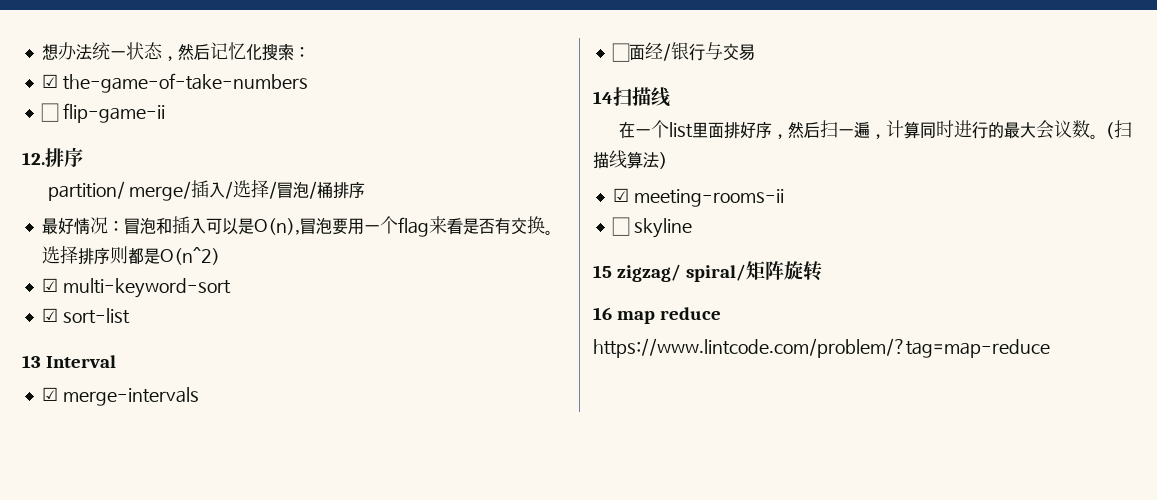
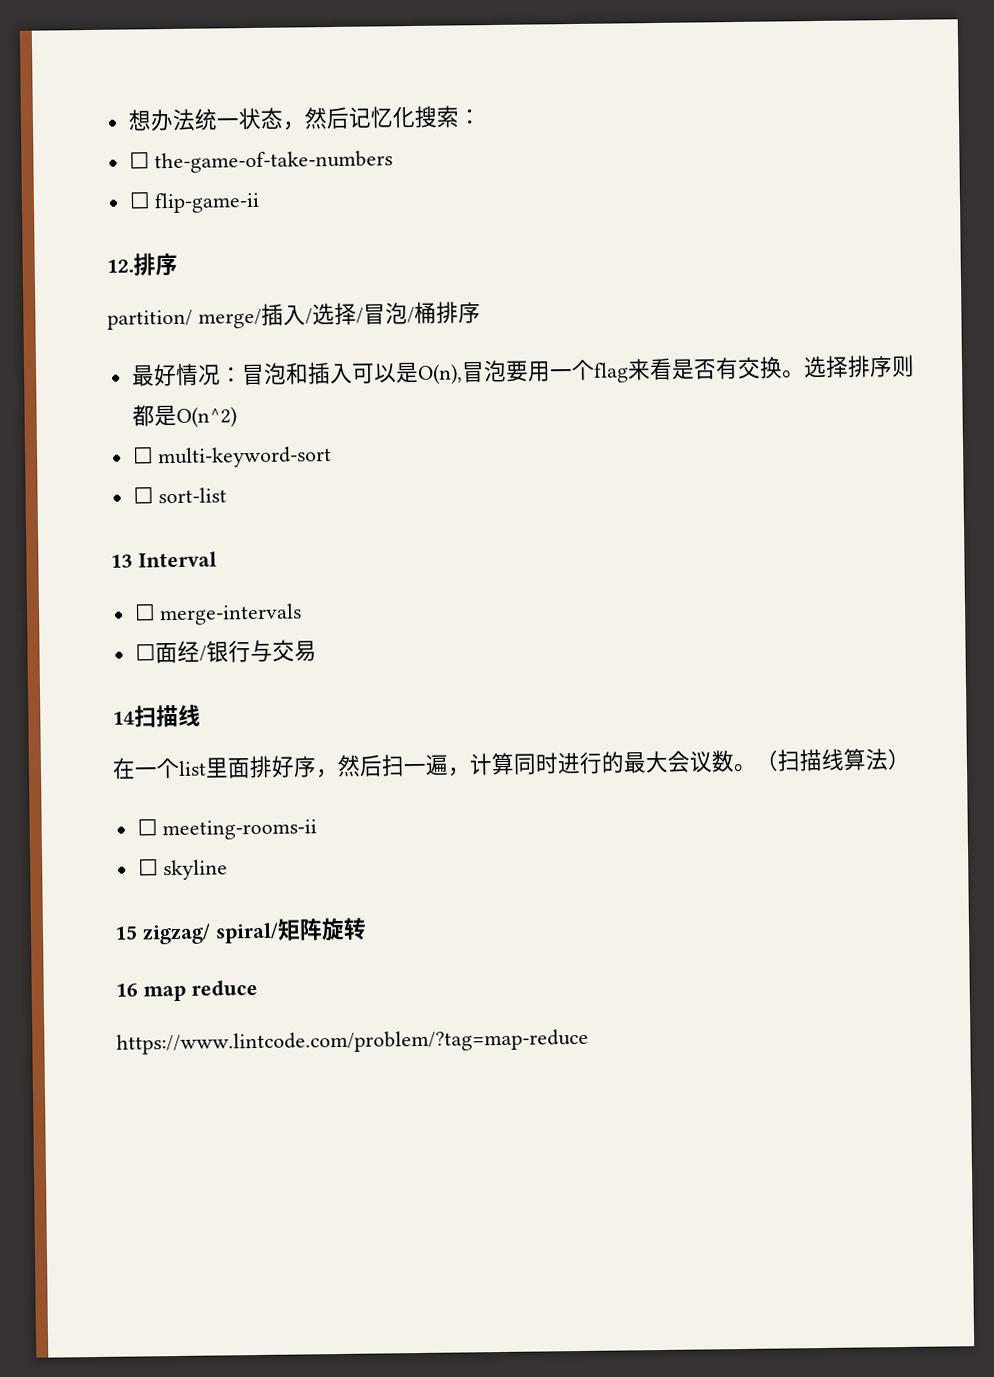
- ☑ the-game-of-take-numbers
+ ☐ the-game-of-take-numbers
- ☑ multi-keyword-sort
+ ☐ multi-keyword-sort
- ☑ sort-list
+ ☐ sort-list
- ☑ merge-intervals
+ ☐ merge-intervals
- ☑ meeting-rooms-ii
+ ☐ meeting-rooms-ii

